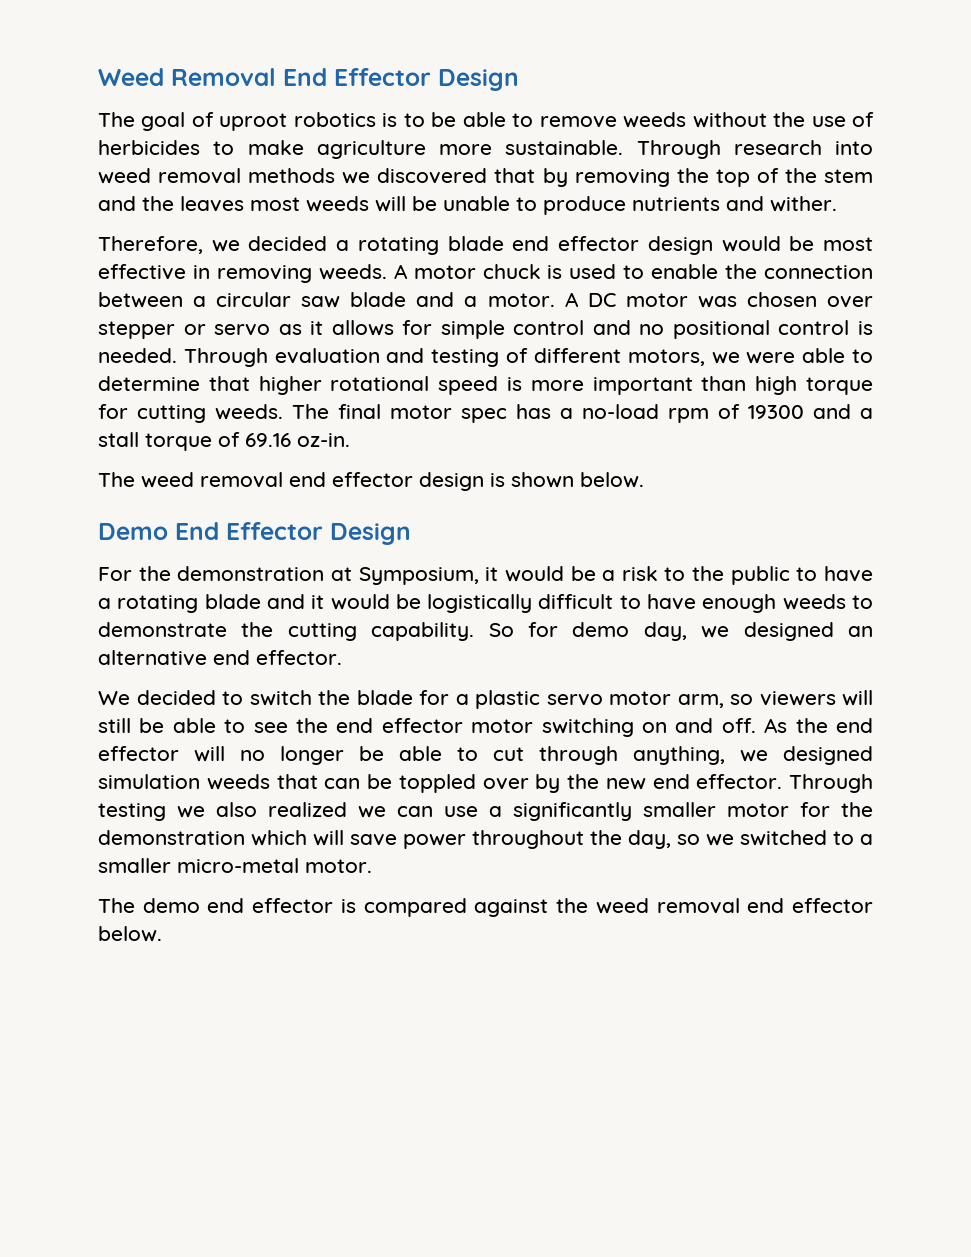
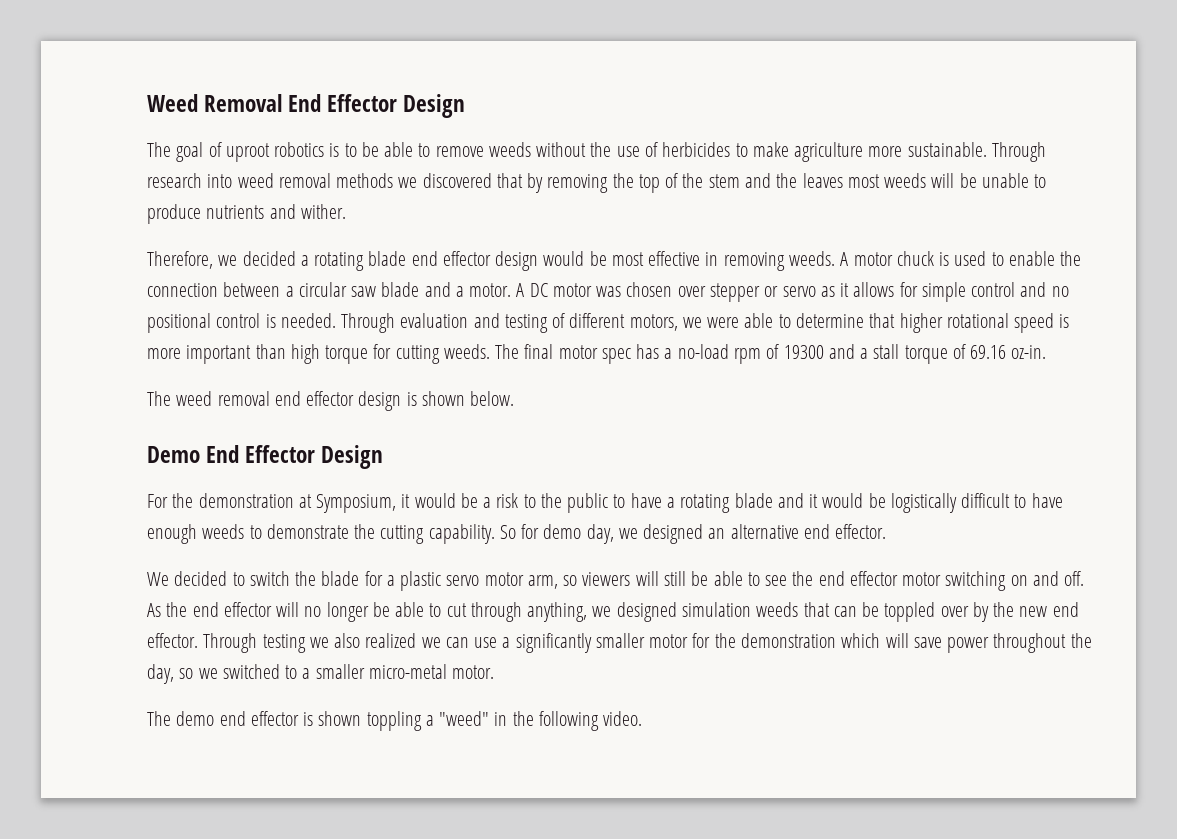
- The demo end effector is compared against the weed removal end effector below.
+ The demo end effector is shown toppling a "weed" in the following video.

